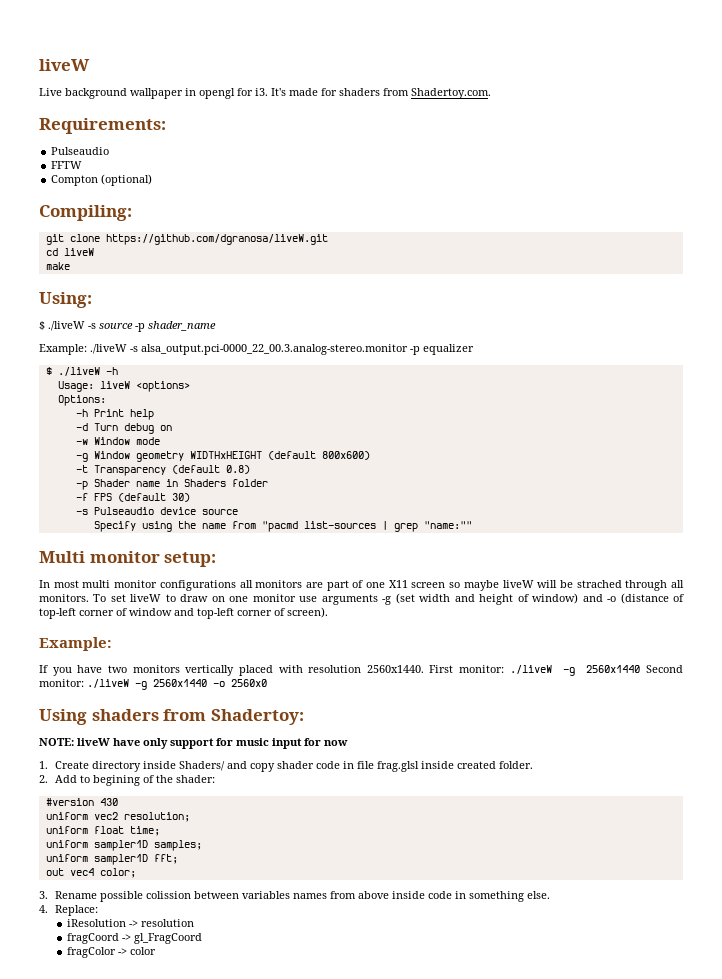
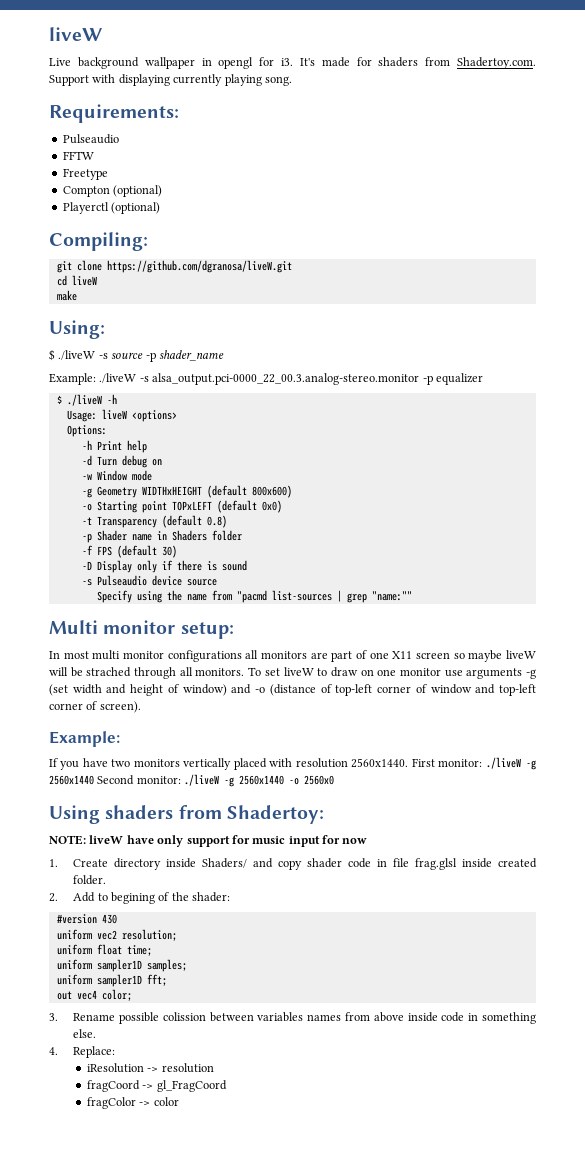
- It's made for shaders from Shadertoy.com.
+ It's made for shaders from Shadertoy.com. Support with displaying currently playing song.
+ Freetype
+ Playerctl (optional)
- -g Window geometry WIDTHxHEIGHT (default 800x600)
+ -g Geometry WIDTHxHEIGHT (default 800x600)
+ -o Starting point TOPxLEFT (default 0x0)
+ -D Display only if there is sound

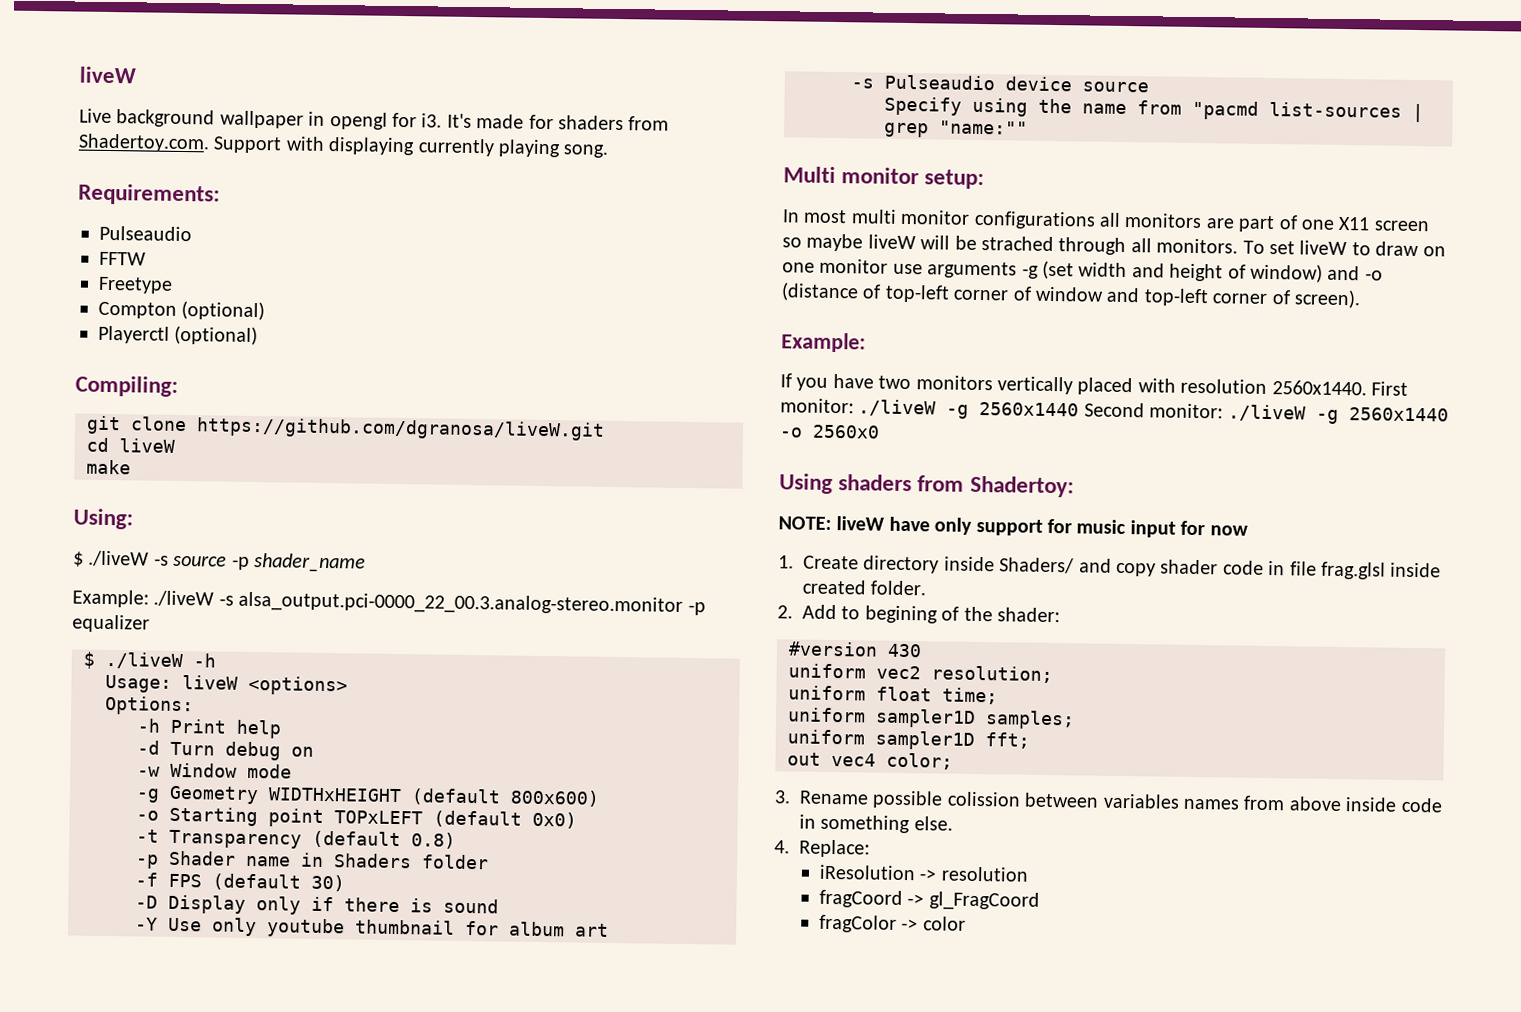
+ -Y Use only youtube thumbnail for album art

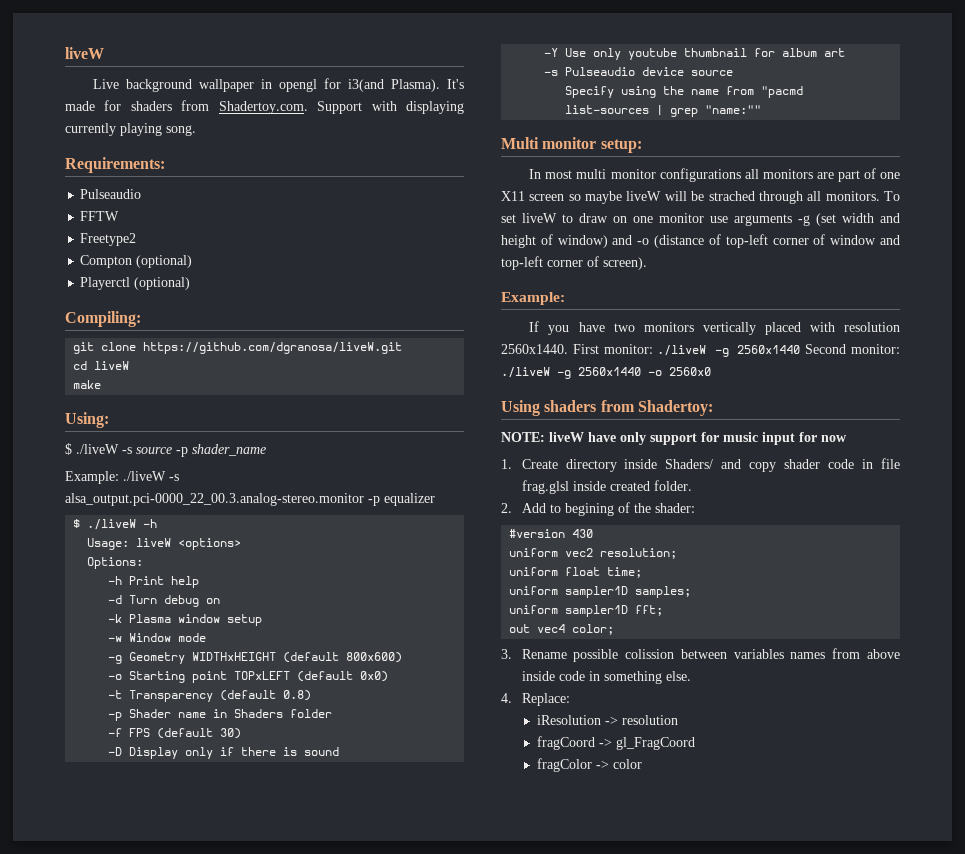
- Live background wallpaper in opengl for i3.
+ Live background wallpaper in opengl for i3(and Plasma).
- Freetype
+ Freetype2
+ -k Plasma window setup

